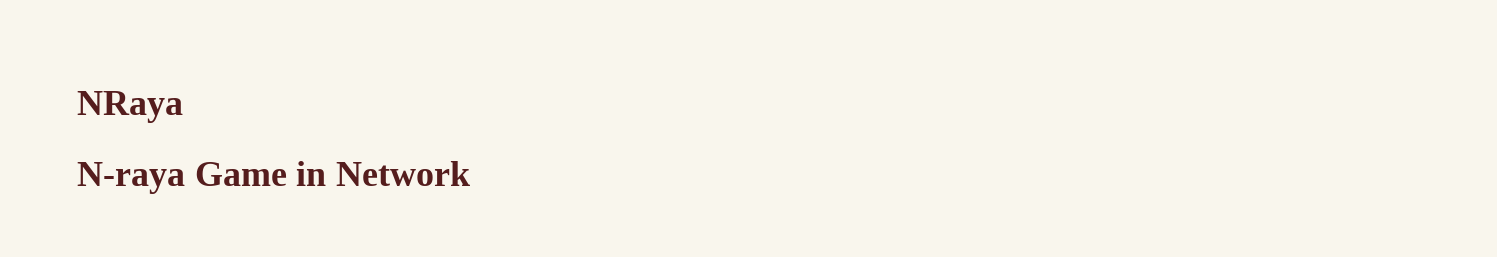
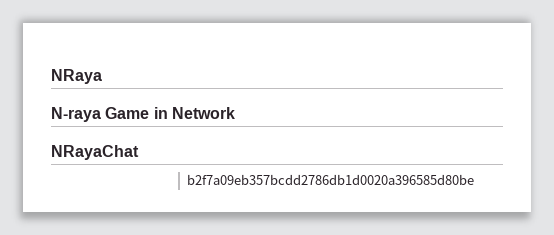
+ NRayaChat
+ b2f7a09eb357bcdd2786db1d0020a396585d80be

